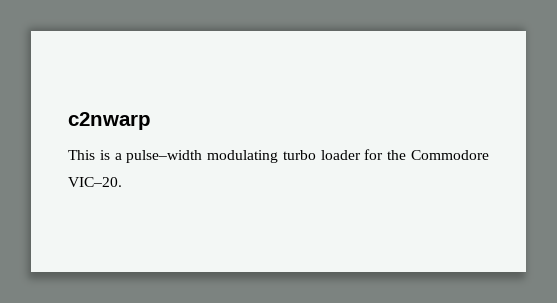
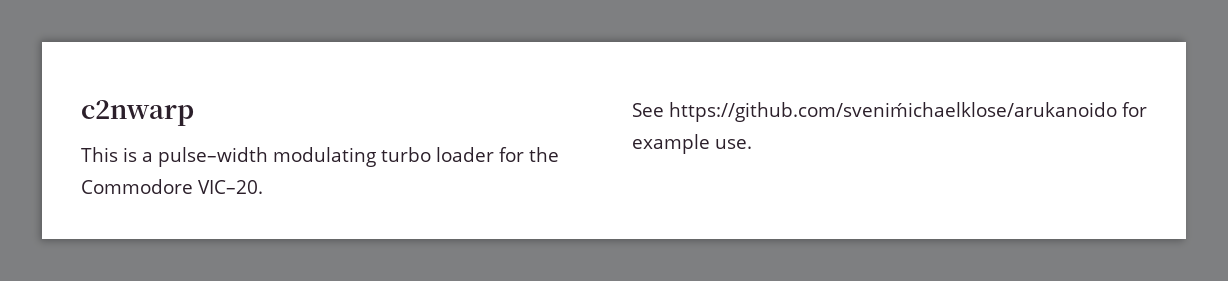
+ See https://github.com/sveniḿichaelklose/arukanoido for example use.

